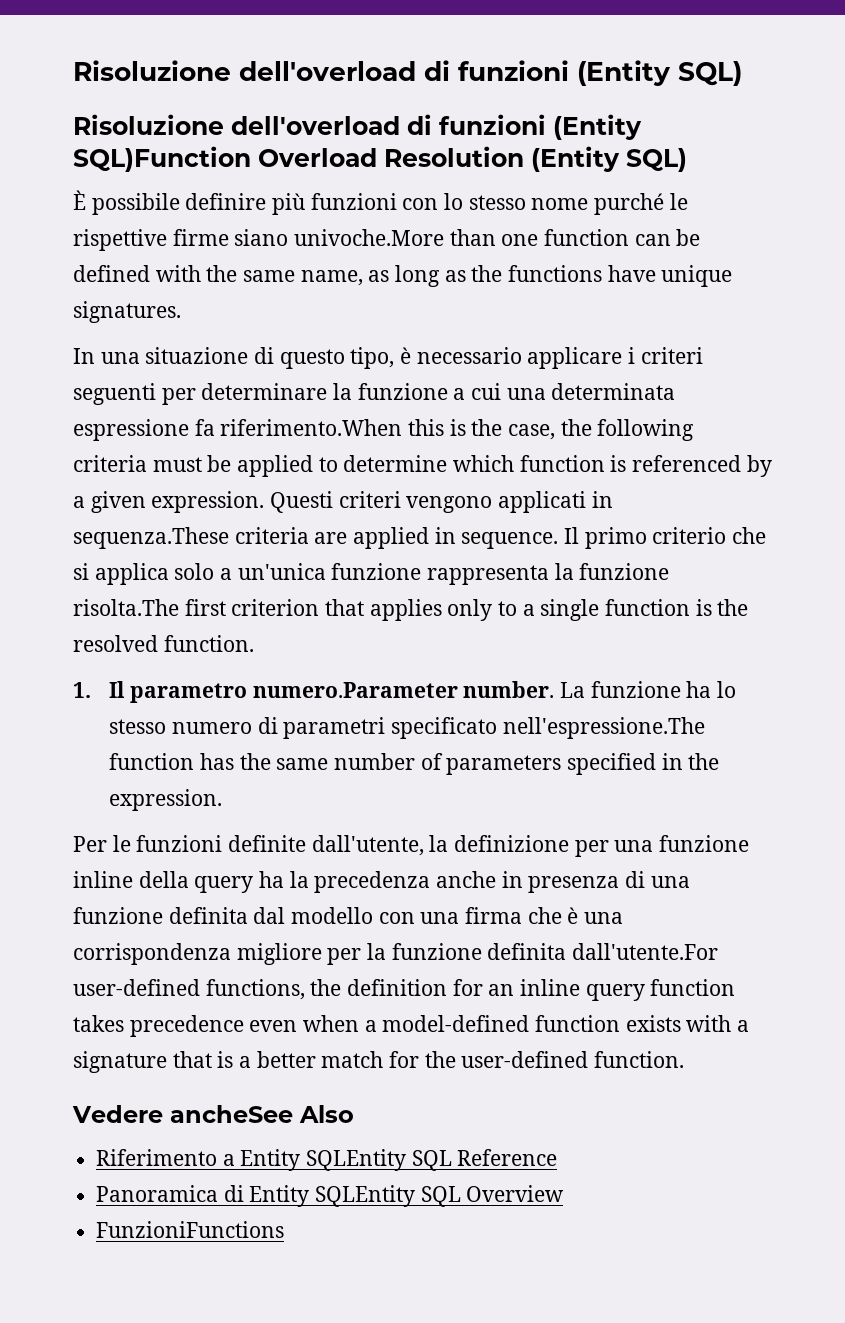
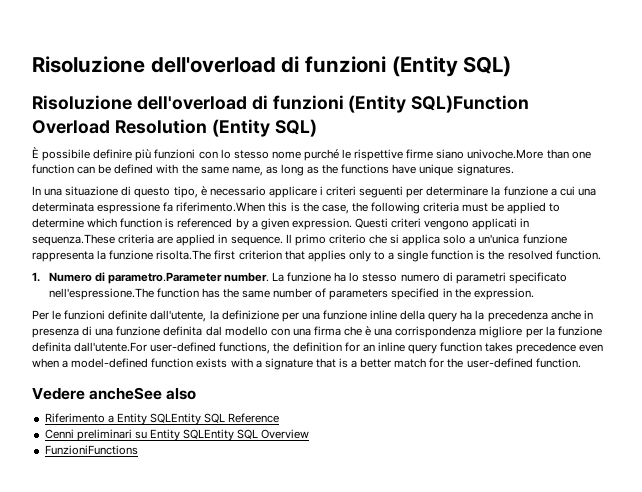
- 1. Il parametro numero.Parameter number.
+ 1. Numero di parametro.Parameter number.
- Vedere ancheSee Also
+ Vedere ancheSee also
- Panoramica di Entity SQLEntity SQL Overview
+ Cenni preliminari su Entity SQLEntity SQL Overview

